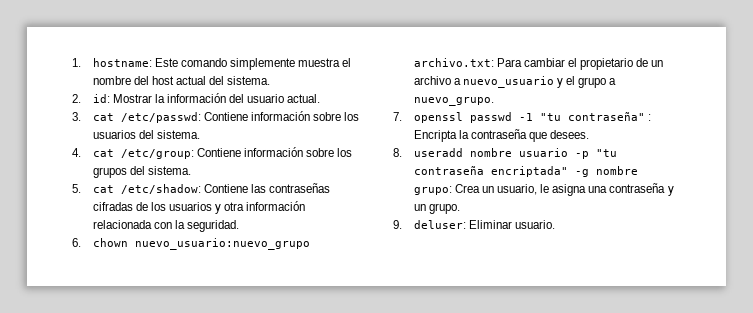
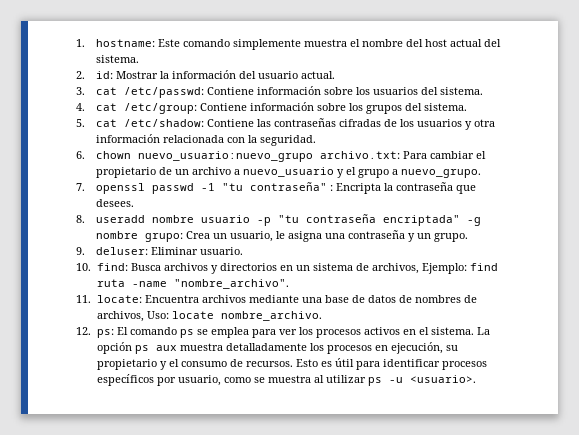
+ 10. find: Busca archivos y directorios en un sistema de archivos, Ejemplo: find ruta -name "nombre_archivo".
+ 11. locate: Encuentra archivos mediante una base de datos de nombres de archivos, Uso: locate nombre_archivo.
+ 12. ps: El comando ps se emplea para ver los procesos activos en el sistema. La opción ps aux muestra detalladamente los procesos en ejecución, su propietario y el consumo de recursos. Esto es útil para identificar procesos específicos por usuario, como se muestra al utilizar ps -u <usuario>.

